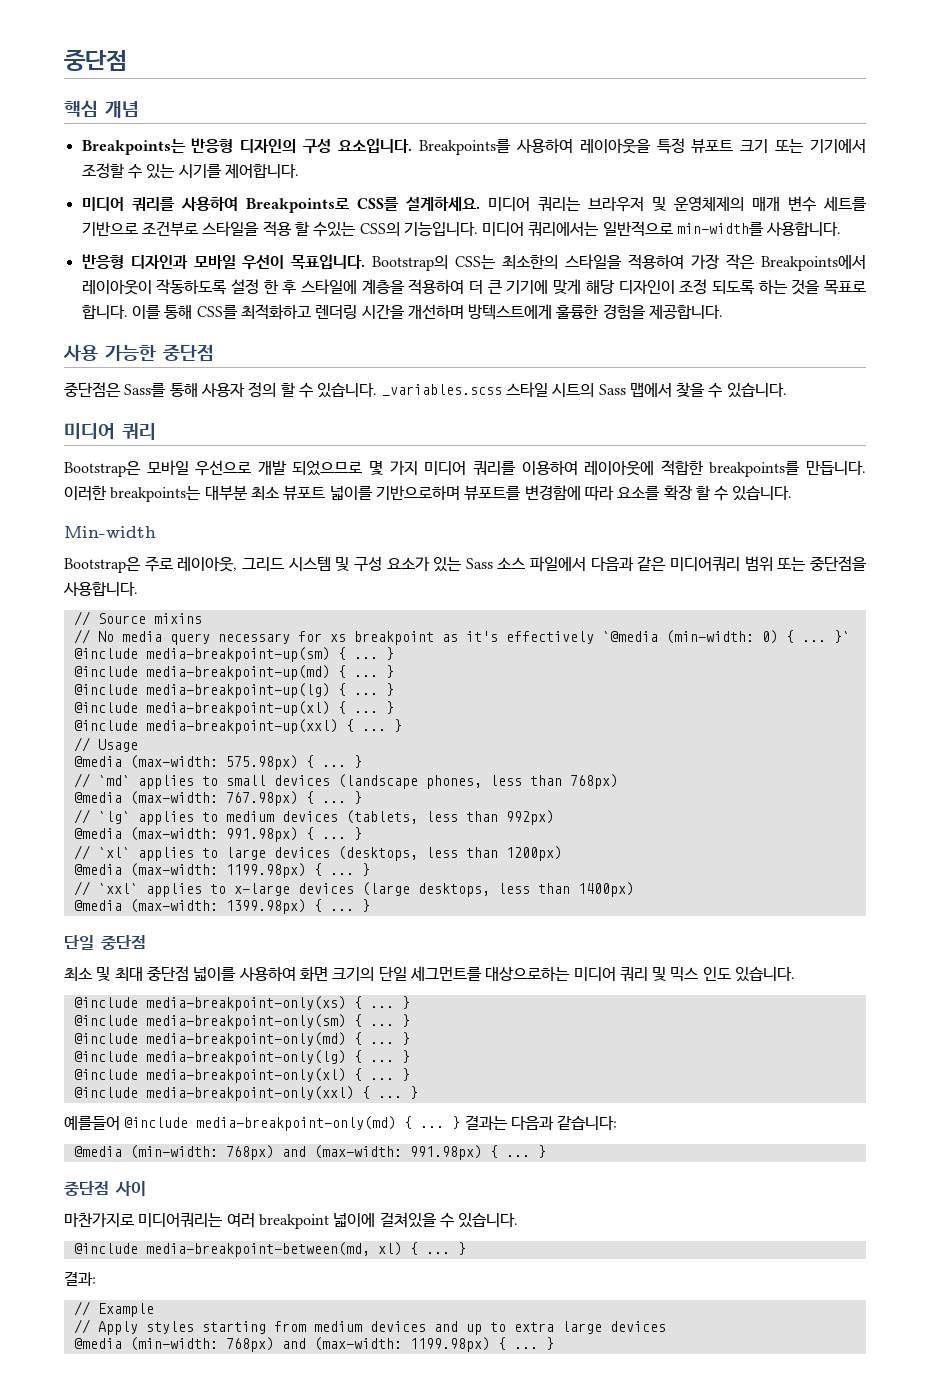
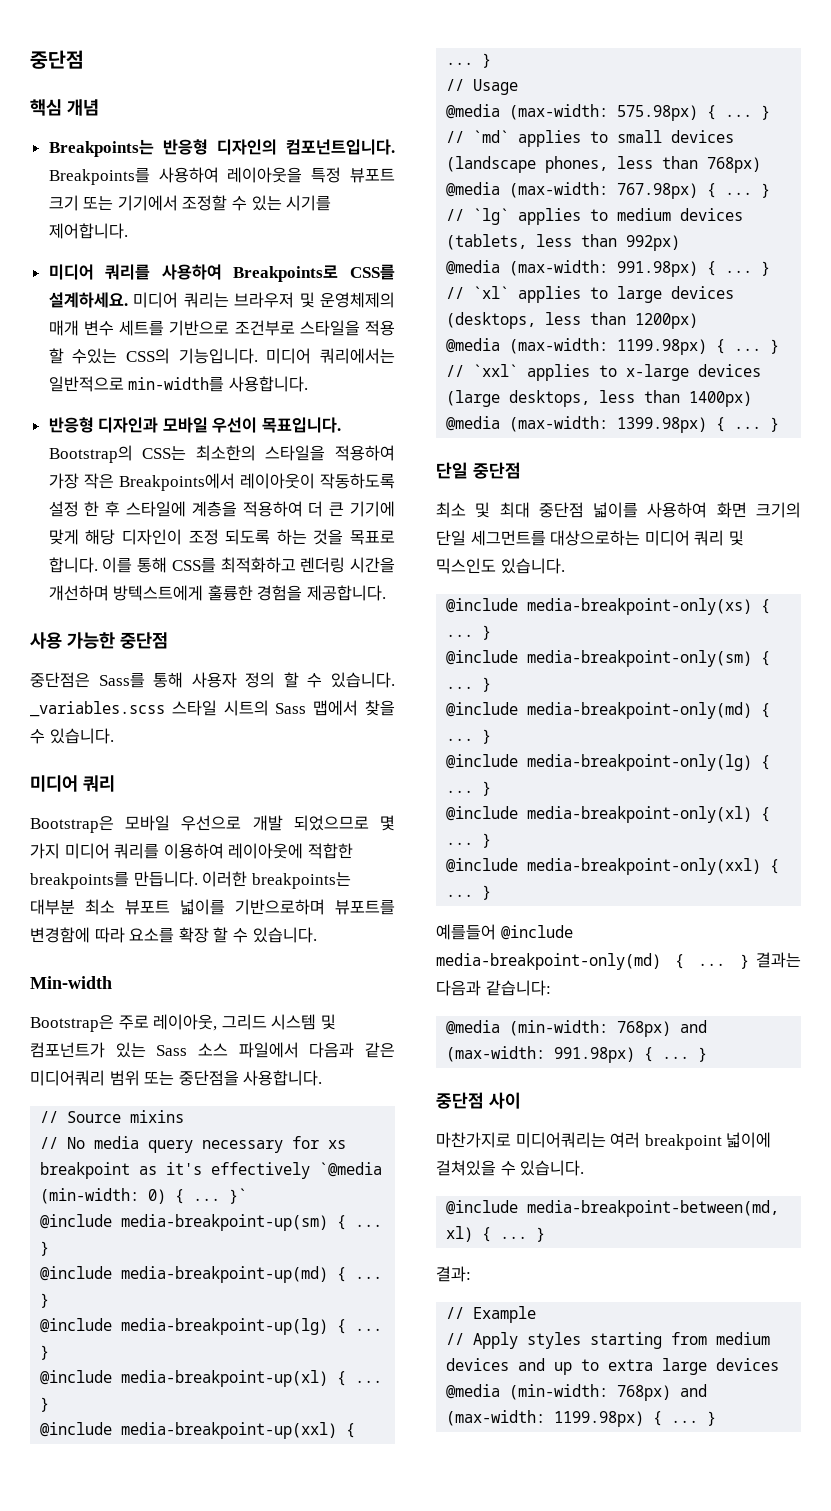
- Breakpoints는 반응형 디자인의 구성 요소입니다.
+ Breakpoints는 반응형 디자인의 컴포넌트입니다.
- Bootstrap은 주로 레이아웃, 그리드 시스템 및 구성 요소가 있는 Sass 소스 파일에서 다음과 같은 미디어쿼리 범위 또는 중단점을 사용합니다.
+ Bootstrap은 주로 레이아웃, 그리드 시스템 및 컴포넌트가 있는 Sass 소스 파일에서 다음과 같은 미디어쿼리 범위 또는 중단점을 사용합니다.
- 최소 및 최대 중단점 넓이를 사용하여 화면 크기의 단일 세그먼트를 대상으로하는 미디어 쿼리 및 믹스 인도 있습니다.
+ 최소 및 최대 중단점 넓이를 사용하여 화면 크기의 단일 세그먼트를 대상으로하는 미디어 쿼리 및 믹스인도 있습니다.

